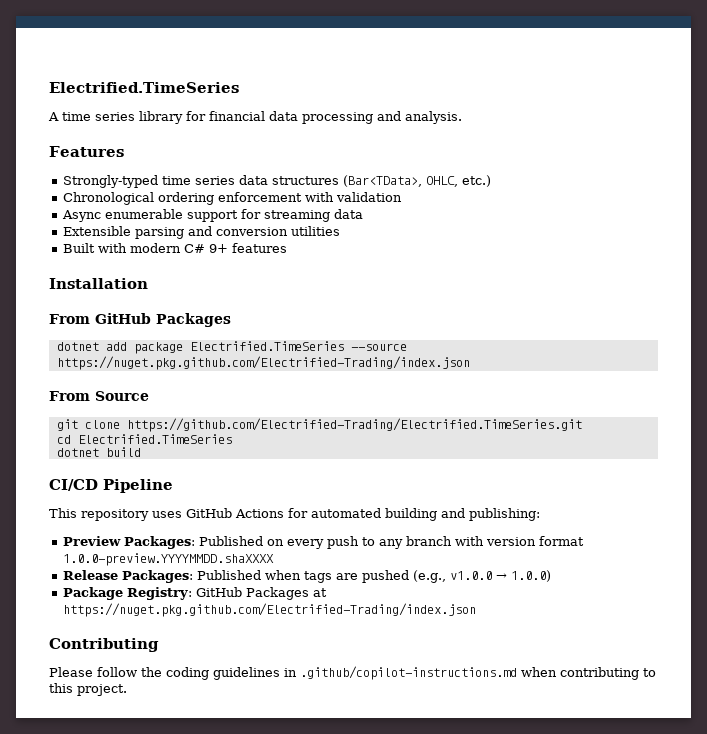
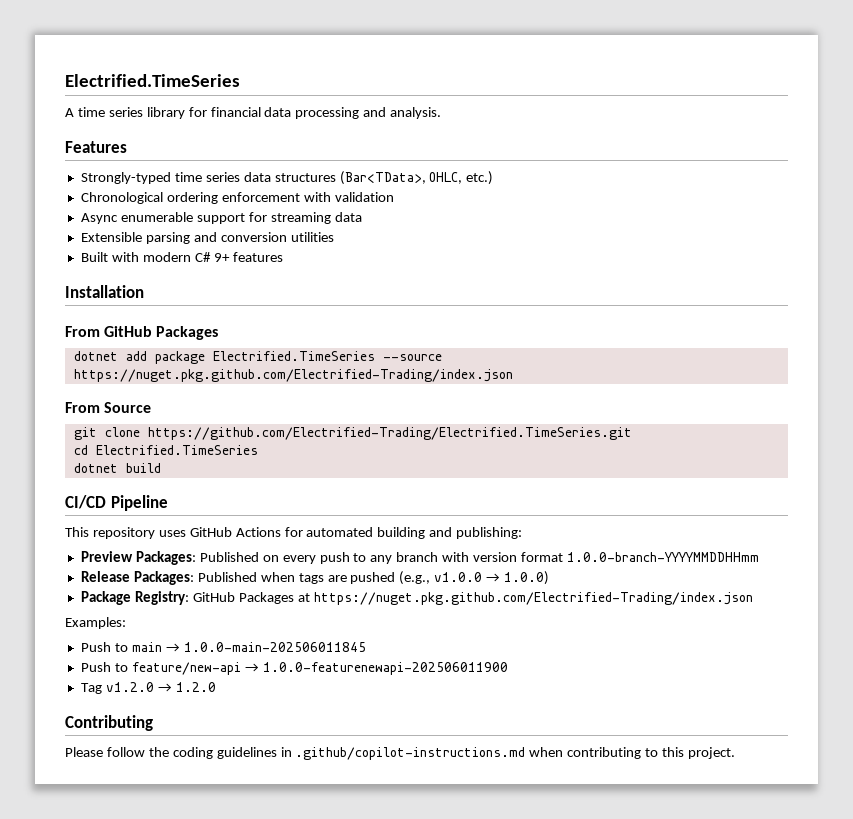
- Preview Packages: Published on every push to any branch with version format 1.0.0-preview.YYYYMMDD.shaXXXX
+ Preview Packages: Published on every push to any branch with version format 1.0.0-branch-YYYYMMDDHHmm
+ Examples:
+ Push to main → 1.0.0-main-202506011845
+ Push to feature/new-api → 1.0.0-featurenewapi-202506011900
+ Tag v1.2.0 → 1.2.0

